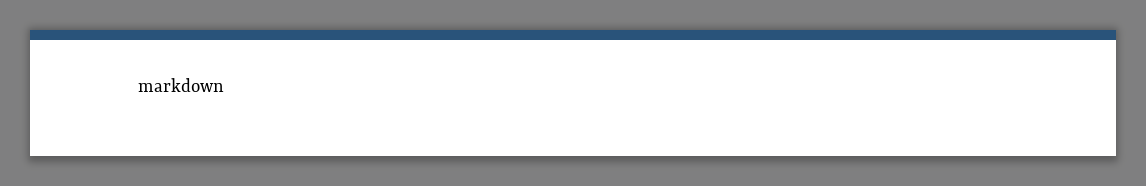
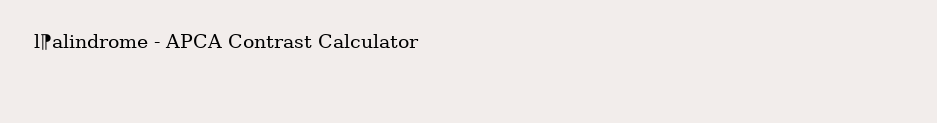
- markdown
+ l⁋alindrome - APCA Contrast Calculator

